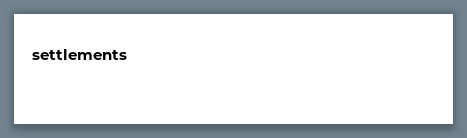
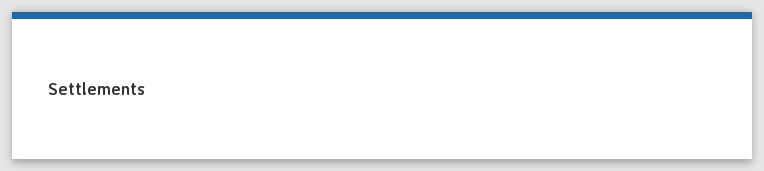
- settlements
+ Settlements

